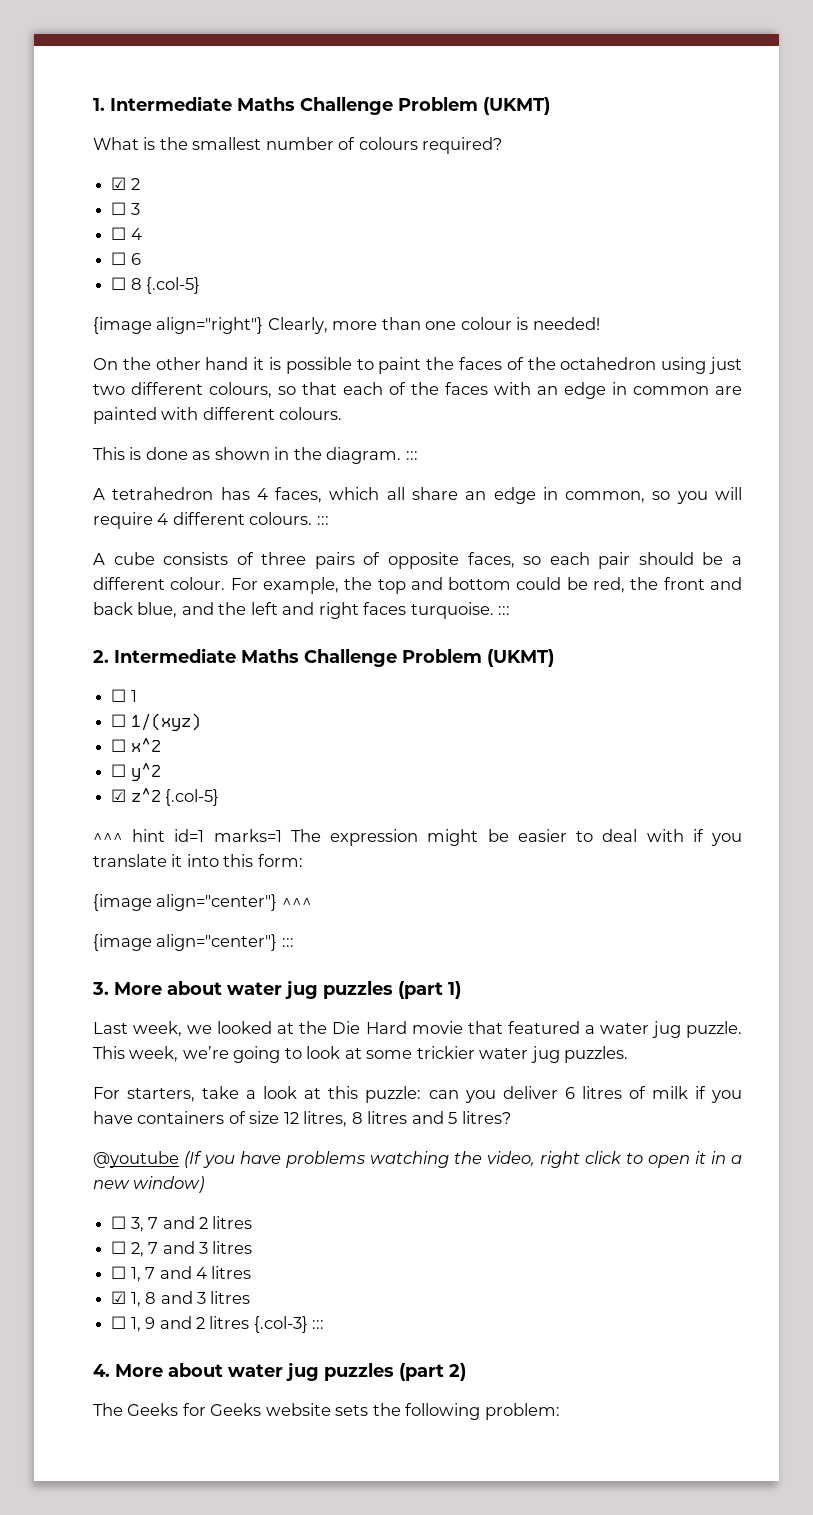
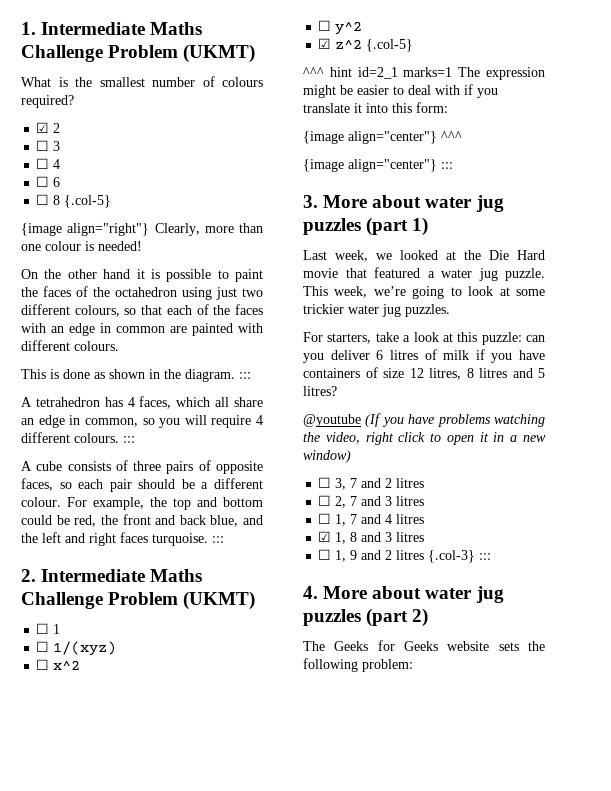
- ^^^ hint id=1 marks=1 The expression might be easier to deal with if you translate it into this form:
+ ^^^ hint id=2_1 marks=1 The expression might be easier to deal with if you translate it into this form:

